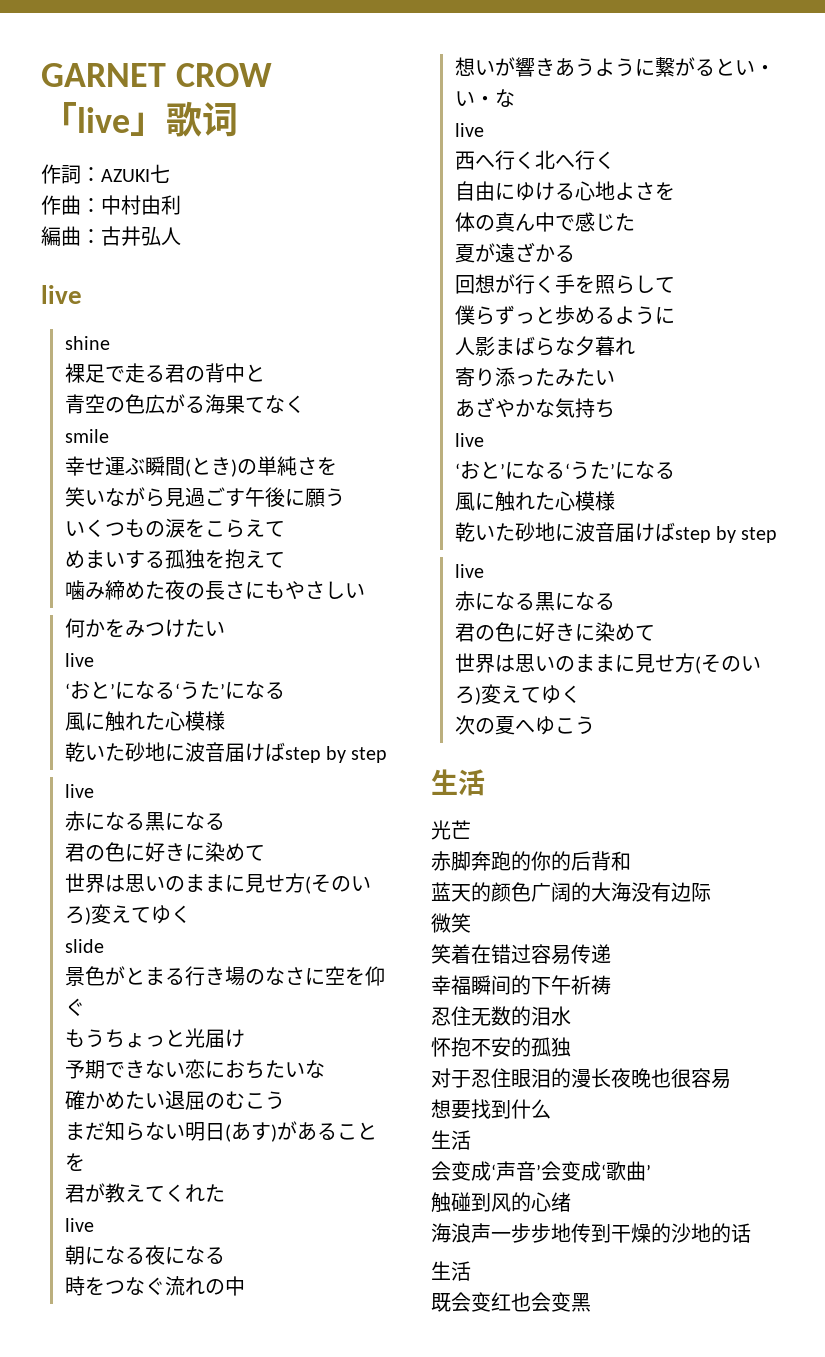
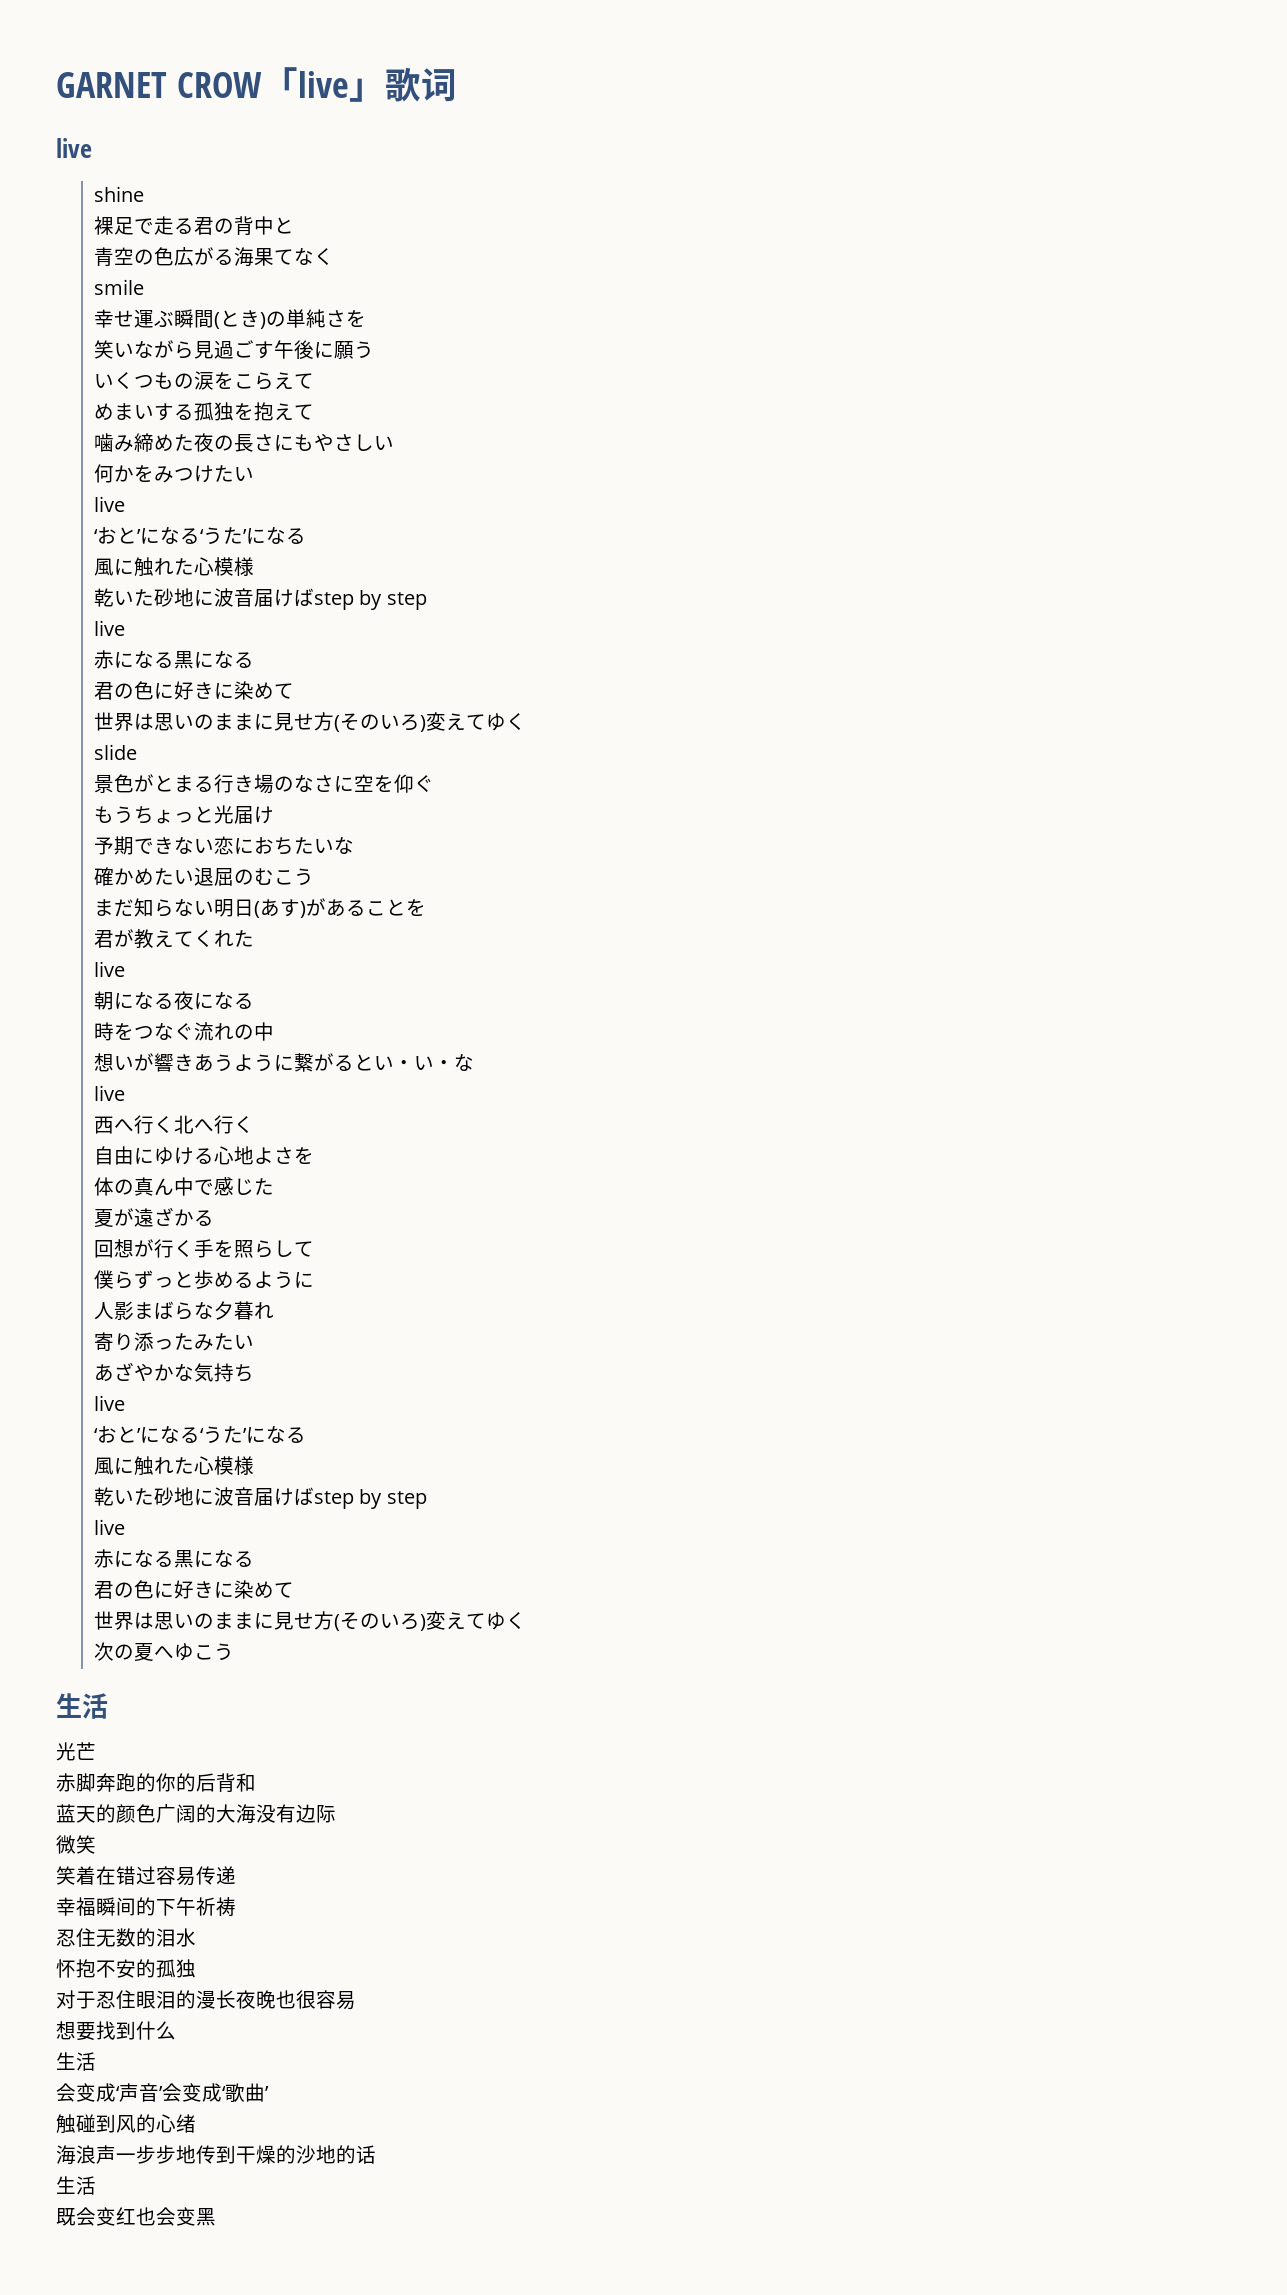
- 作詞：AZUKI七
- 作曲：中村由利
- 編曲：古井弘人

